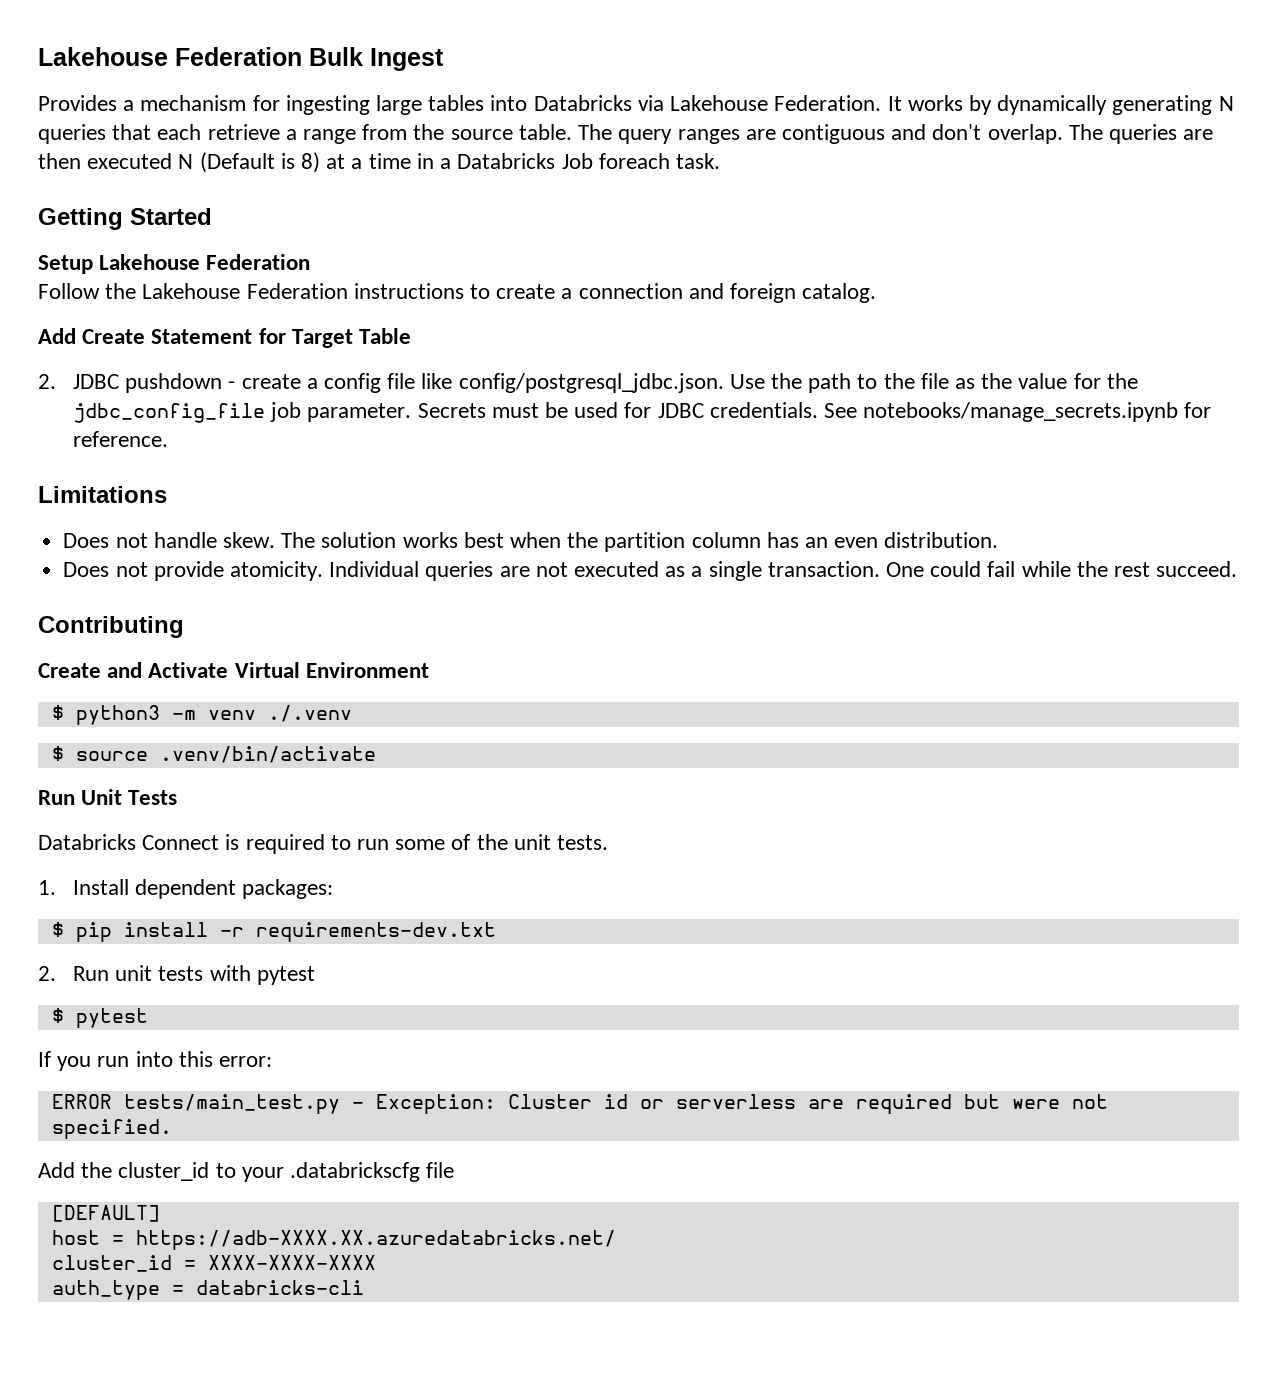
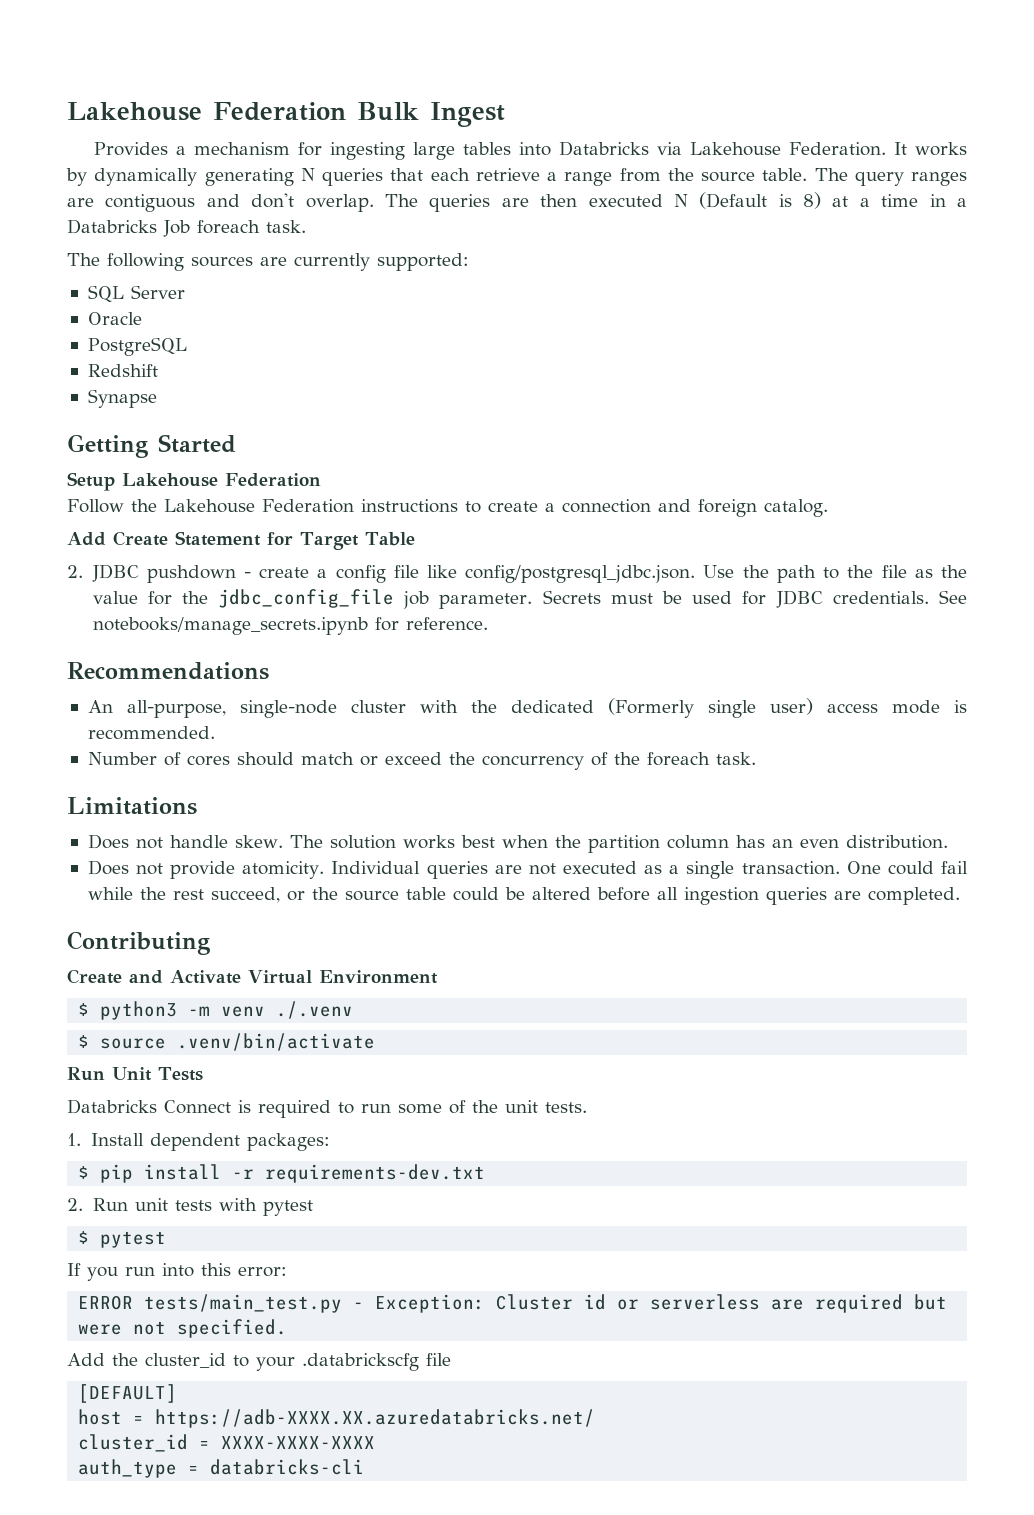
+ The following sources are currently supported:
+ SQL Server
+ Oracle
+ PostgreSQL
+ Redshift
+ Synapse
+ Recommendations
+ An all-purpose, single-node cluster with the dedicated (Formerly single user) access mode is recommended.
+ Number of cores should match or exceed the concurrency of the foreach task.
- One could fail while the rest succeed.
+ One could fail while the rest succeed, or the source table could be altered before all ingestion queries are completed.

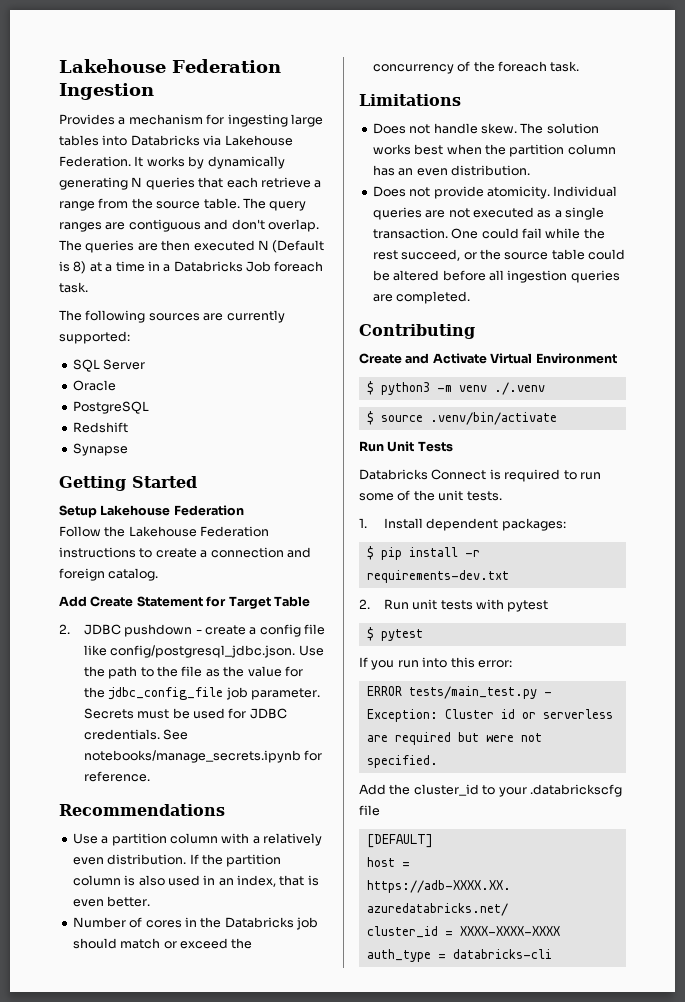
- Lakehouse Federation Bulk Ingest
+ Lakehouse Federation Ingestion
- An all-purpose, single-node cluster with the dedicated (Formerly single user) access mode is recommended.
+ Use a partition column with a relatively even distribution. If the partition column is also used in an index, that is even better.
- Number of cores should match or exceed the concurrency of the foreach task.
+ Number of cores in the Databricks job should match or exceed the concurrency of the foreach task.

